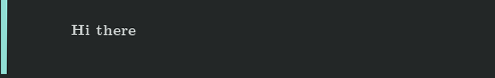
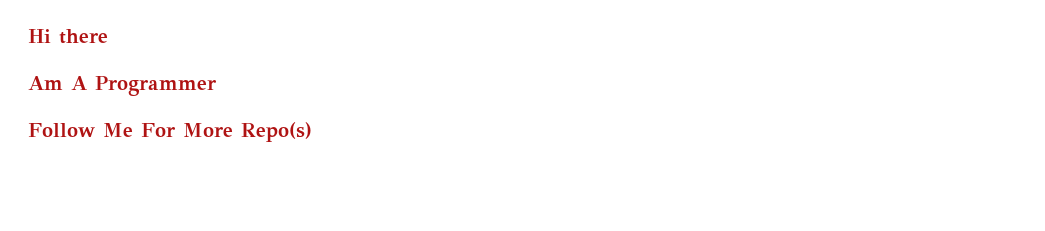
+ Am A Programmer
+ Follow Me For More Repo(s)

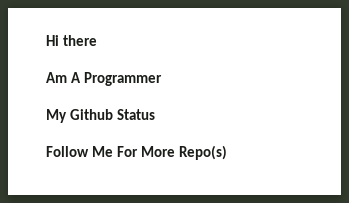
+ My Github Status

